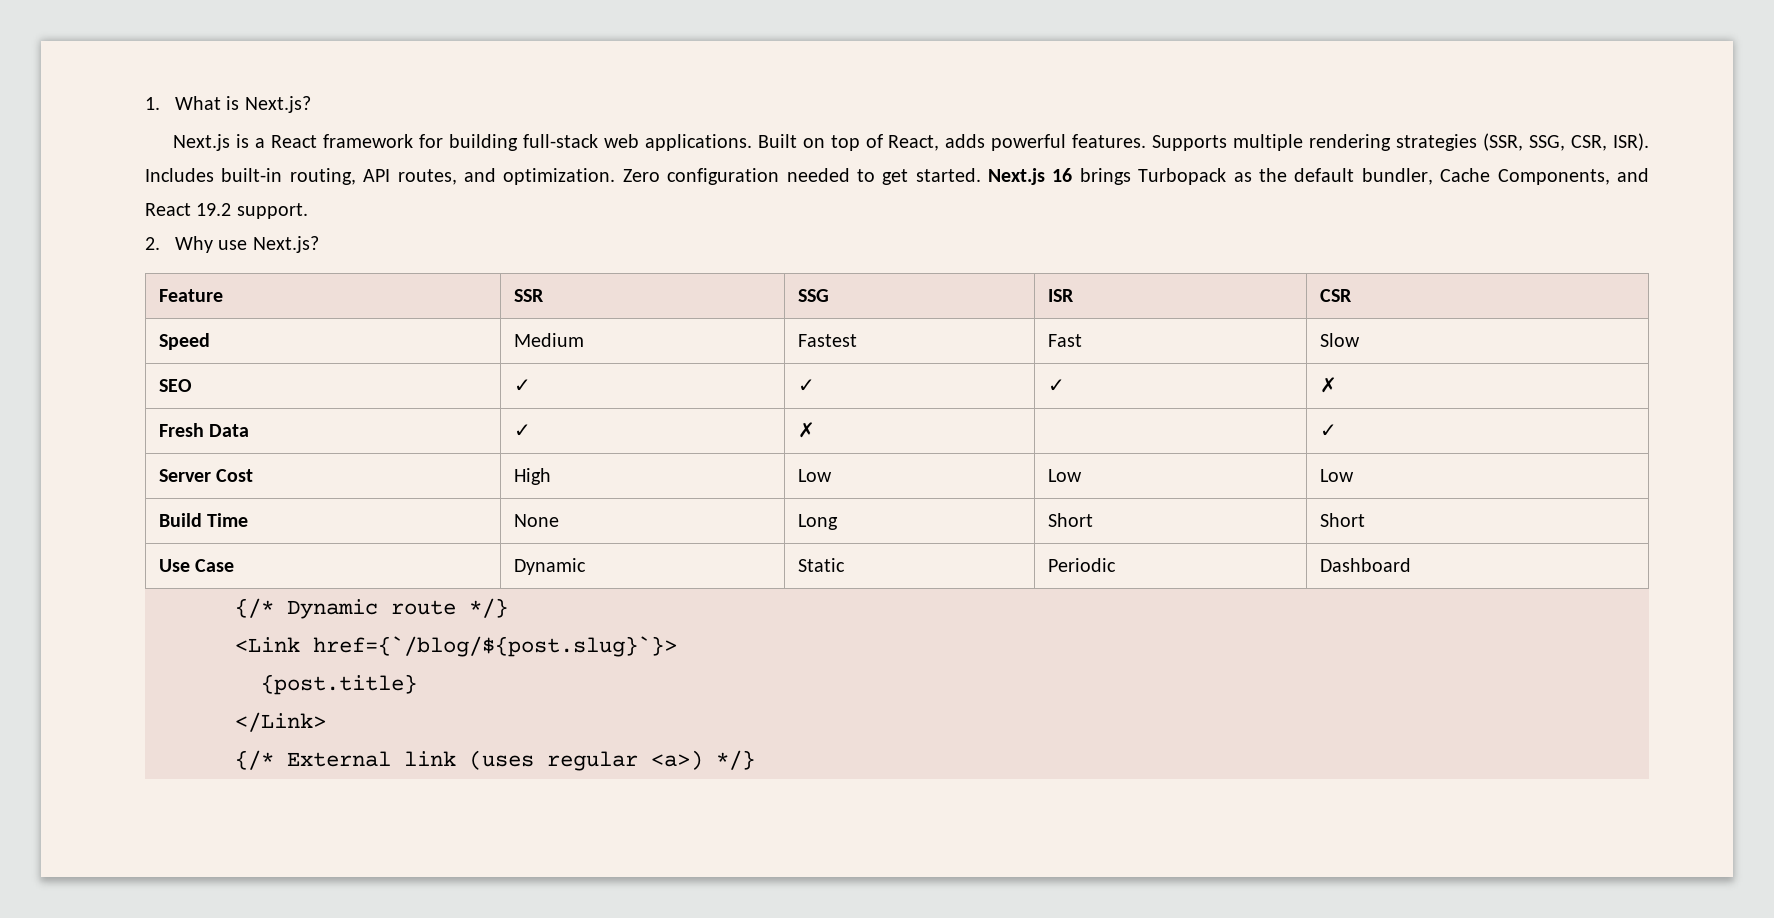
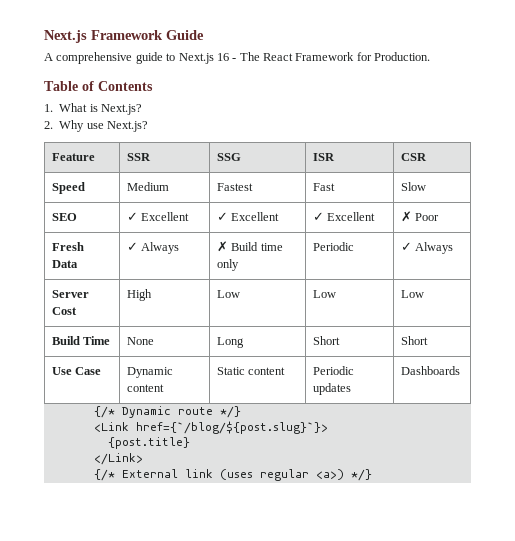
+ Next.js Framework Guide
+ A comprehensive guide to Next.js 16 - The React Framework for Production.
+ Table of Contents
  1. What is Next.js?
- Next.js is a React framework for building full-stack web applications. Built on top of React, adds powerful features. Supports multiple rendering strategies (SSR, SSG, CSR, ISR). Includes built-in routing, API routes, and optimization. Zero configuration needed to get started. Next.js 16 brings Turbopack as the default bundler, Cache Components, and React 19.2 support.
- SEO | ✓ | ✓ | ✓ | ✗
+ SEO | ✓ Excellent | ✓ Excellent | ✓ Excellent | ✗ Poor
- Fresh Data | ✓ | ✗ | | ✓
+ Fresh Data | ✓ Always | ✗ Build time only | Periodic | ✓ Always
- Use Case | Dynamic | Static | Periodic | Dashboard
+ Use Case | Dynamic content | Static content | Periodic updates | Dashboards

